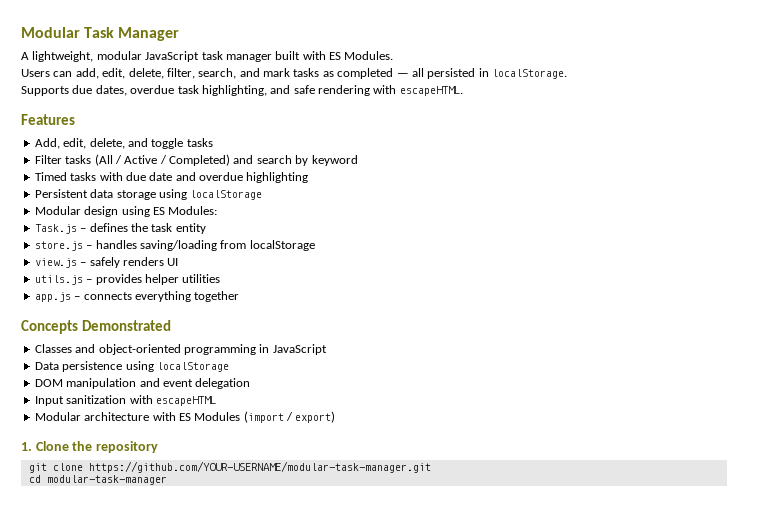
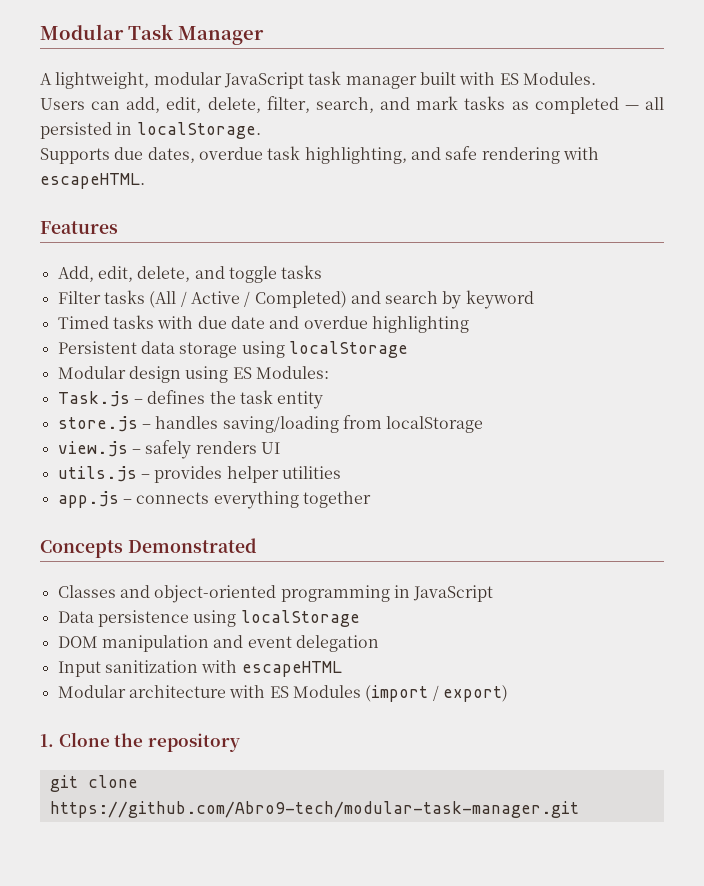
- git clone https://github.com/YOUR-USERNAME/modular-task-manager.git
- cd modular-task-manager
+ git clone https://github.com/Abro9-tech/modular-task-manager.git

